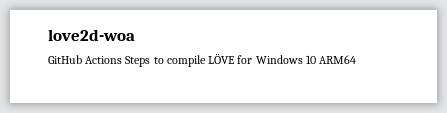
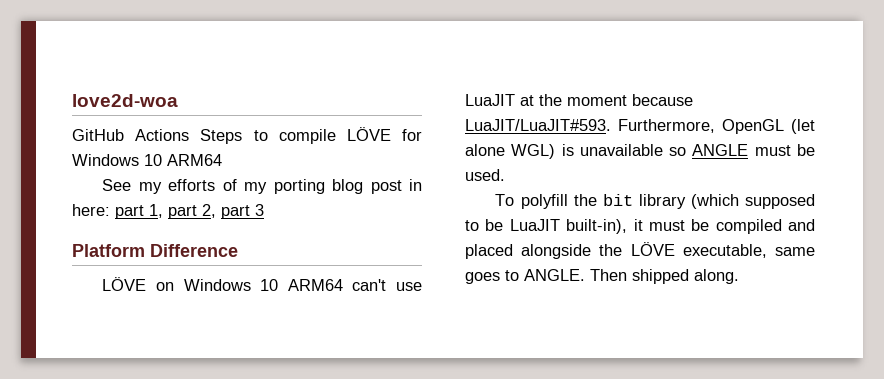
+ See my efforts of my porting blog post in here: part 1, part 2, part 3
+ Platform Difference
+ LÖVE on Windows 10 ARM64 can't use LuaJIT at the moment because LuaJIT/LuaJIT#593. Furthermore, OpenGL (let alone WGL) is unavailable so ANGLE must be used.
+ To polyfill the bit library (which supposed to be LuaJIT built-in), it must be compiled and placed alongside the LÖVE executable, same goes to ANGLE. Then shipped along.

